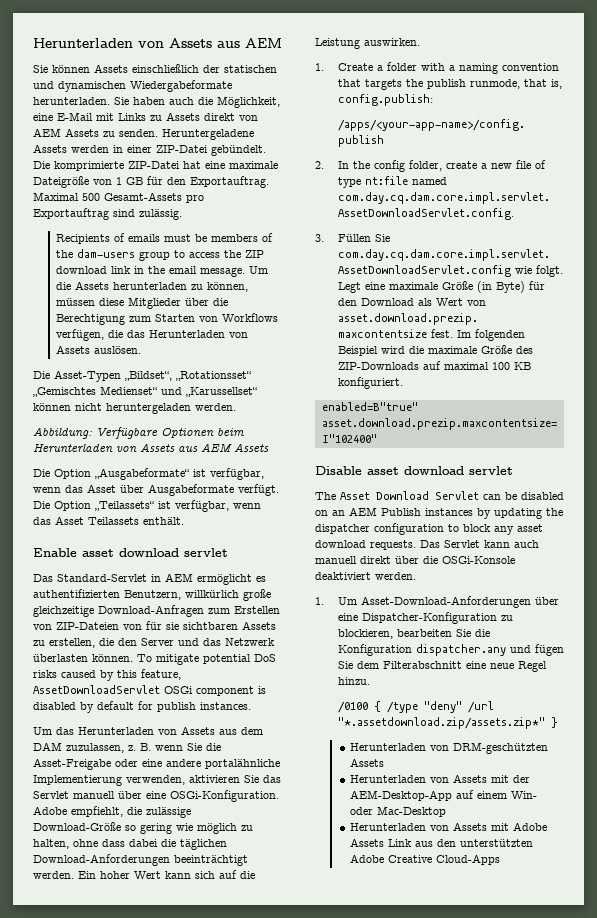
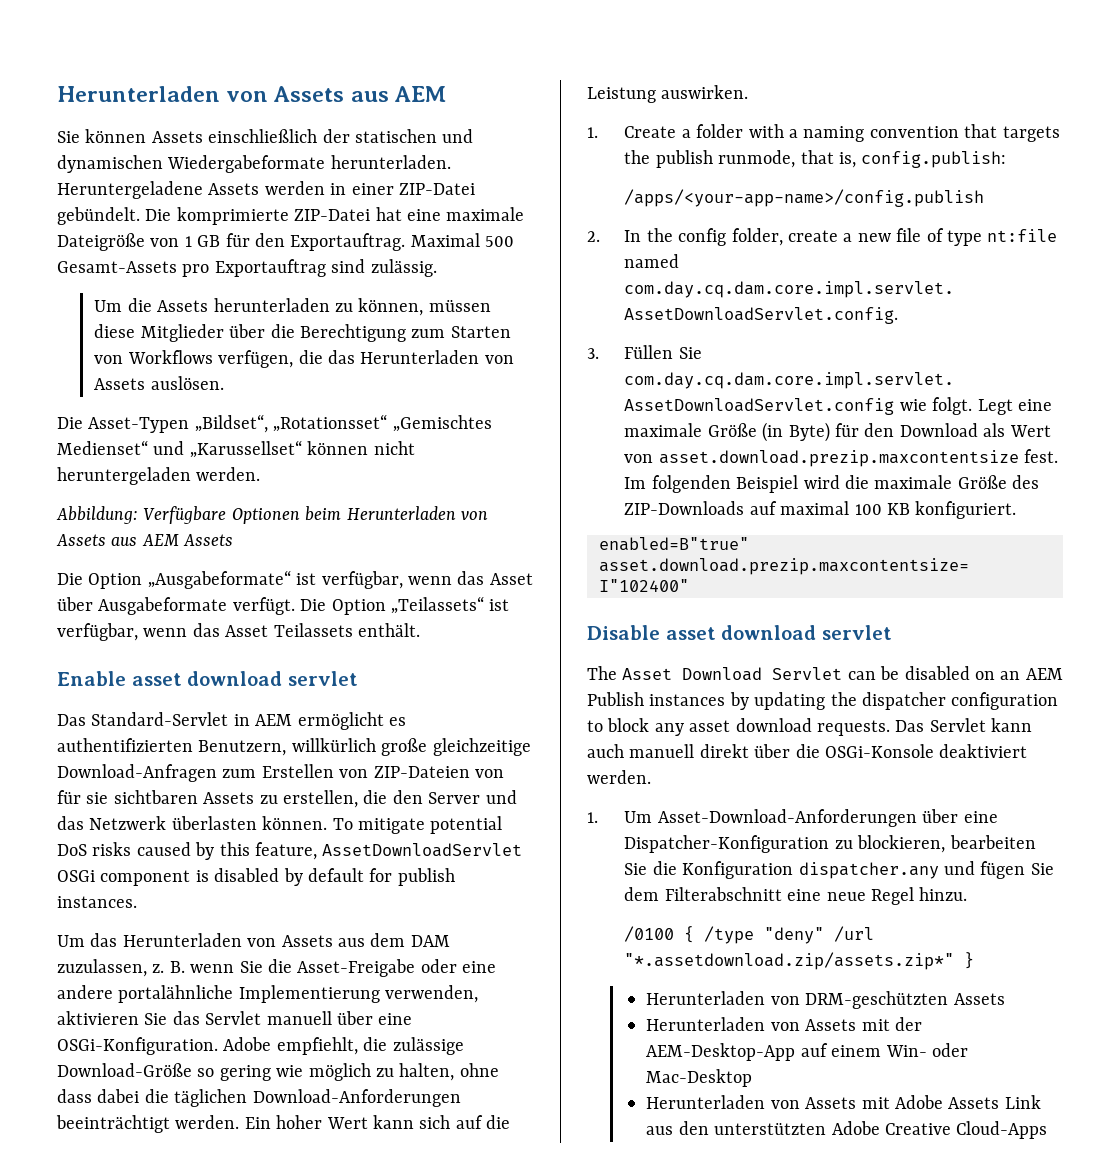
- Sie haben auch die Möglichkeit, eine E-Mail mit Links zu Assets direkt von AEM Assets zu senden.
- Recipients of emails must be members of the dam-users group to access the ZIP download link in the email message.

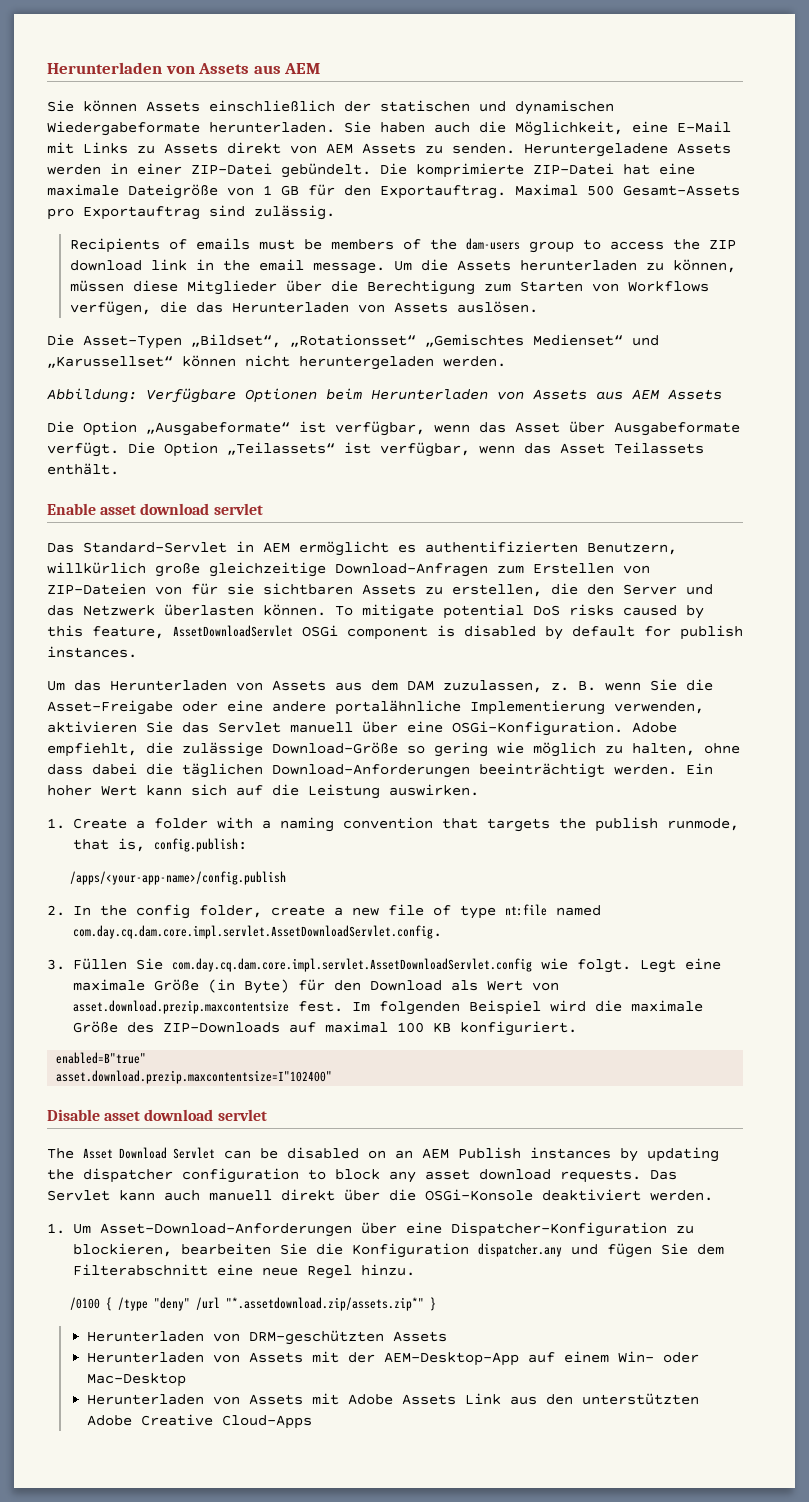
+ Sie haben auch die Möglichkeit, eine E-Mail mit Links zu Assets direkt von AEM Assets zu senden.
+ Recipients of emails must be members of the dam-users group to access the ZIP download link in the email message.

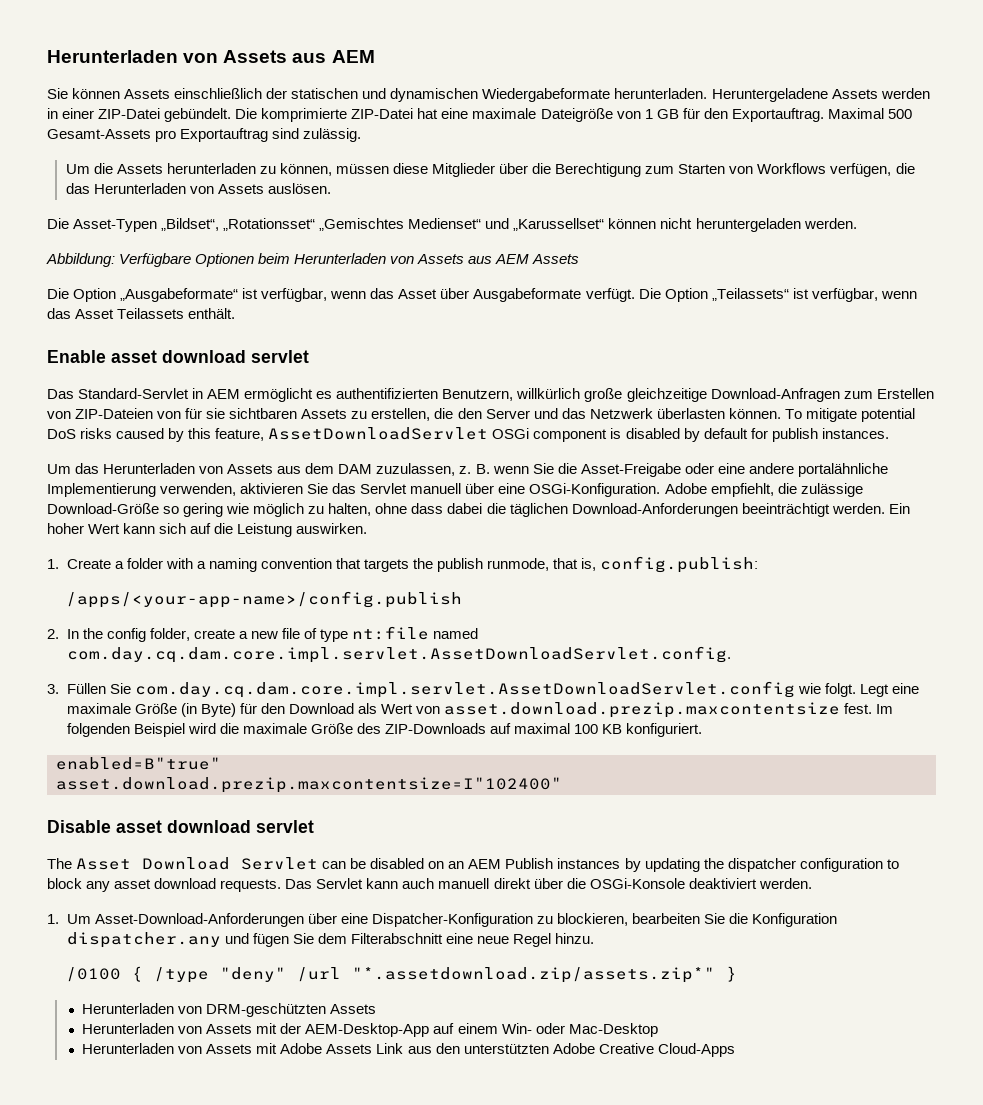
- Sie haben auch die Möglichkeit, eine E-Mail mit Links zu Assets direkt von AEM Assets zu senden.
- Recipients of emails must be members of the dam-users group to access the ZIP download link in the email message.

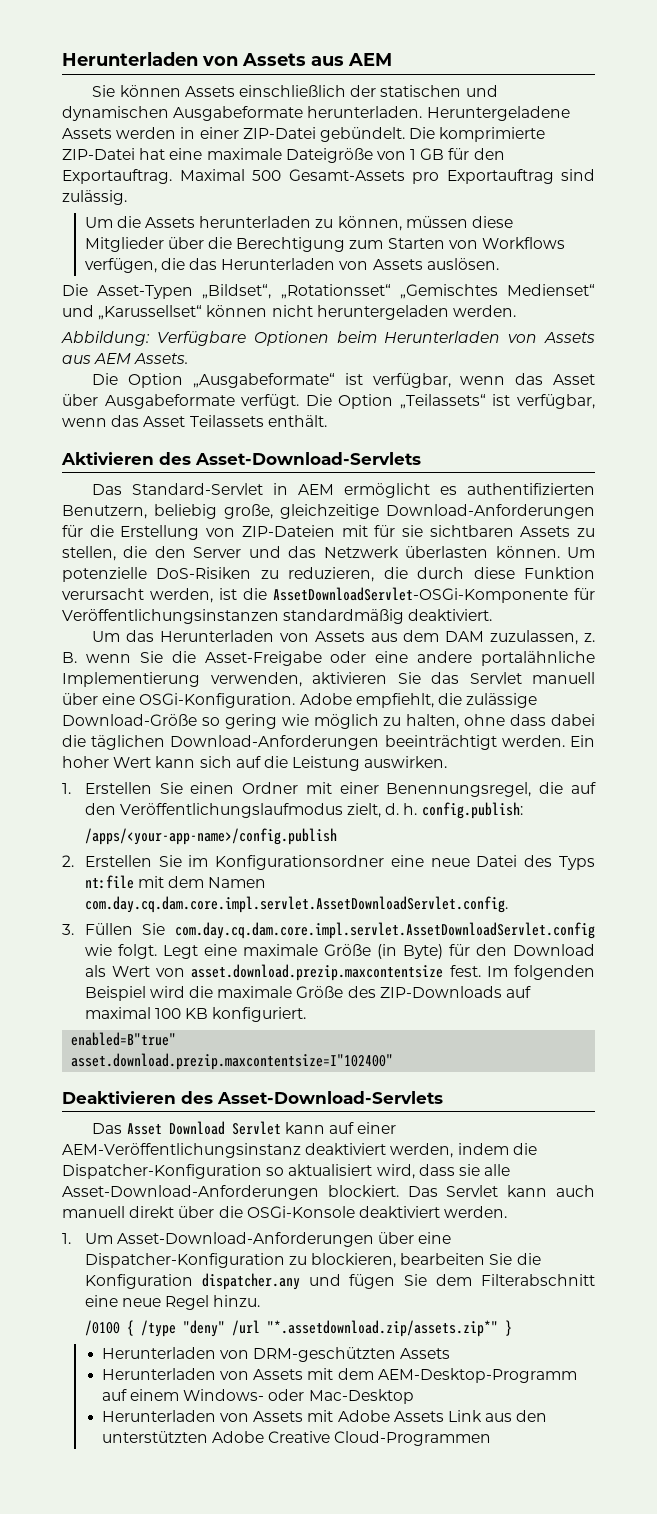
- Sie können Assets einschließlich der statischen und dynamischen Wiedergabeformate herunterladen.
+ Sie können Assets einschließlich der statischen und dynamischen Ausgabeformate herunterladen.
- Abbildung: Verfügbare Optionen beim Herunterladen von Assets aus AEM Assets
+ Abbildung: Verfügbare Optionen beim Herunterladen von Assets aus AEM Assets.
- Enable asset download servlet
+ Aktivieren des Asset-Download-Servlets
- Das Standard-Servlet in AEM ermöglicht es authentifizierten Benutzern, willkürlich große gleichzeitige Download-Anfragen zum Erstellen von ZIP-Dateien von für sie sichtbaren Assets zu erstellen, die den Server und das Netzwerk überlasten können.
+ Das Standard-Servlet in AEM ermöglicht es authentifizierten Benutzern, beliebig große, gleichzeitige Download-Anforderungen für die Erstellung von ZIP-Dateien mit für sie sichtbaren Assets zu stellen, die den Server und das Netzwerk überlasten können.
- To mitigate potential DoS risks caused by this feature, AssetDownloadServlet OSGi component is disabled by default for publish instances.
+ Um potenzielle DoS-Risiken zu reduzieren, die durch diese Funktion verursacht werden, ist die AssetDownloadServlet-OSGi-Komponente für Veröffentlichungsinstanzen standardmäßig deaktiviert.
- 1. Create a folder with a naming convention that targets the publish runmode, that is, config.publish:
+ 1. Erstellen Sie einen Ordner mit einer Benennungsregel, die auf den Veröffentlichungslaufmodus zielt, d. h. config.publish:
  /apps/<your-app-name>/config.publish
- 2. In the config folder, create a new file of type nt:file named com.day.cq.dam.core.impl.servlet.AssetDownloadServlet.config.
+ 2. Erstellen Sie im Konfigurationsordner eine neue Datei des Typs nt:file mit dem Namen com.day.cq.dam.core.impl.servlet.AssetDownloadServlet.config.
- Disable asset download servlet
- The Asset Download Servlet can be disabled on an AEM Publish instances by updating the dispatcher configuration to block any asset download requests.
+ Deaktivieren des Asset-Download-Servlets
+ Das Asset Download Servlet kann auf einer AEM-Veröffentlichungsinstanz deaktiviert werden, indem die Dispatcher-Konfiguration so aktualisiert wird, dass sie alle Asset-Download-Anforderungen blockiert.
- Herunterladen von Assets mit der AEM-Desktop-App auf einem Win- oder Mac-Desktop
+ Herunterladen von Assets mit dem AEM-Desktop-Programm auf einem Windows- oder Mac-Desktop
- Herunterladen von Assets mit Adobe Assets Link aus den unterstützten Adobe Creative Cloud-Apps
+ Herunterladen von Assets mit Adobe Assets Link aus den unterstützten Adobe Creative Cloud-Programmen

